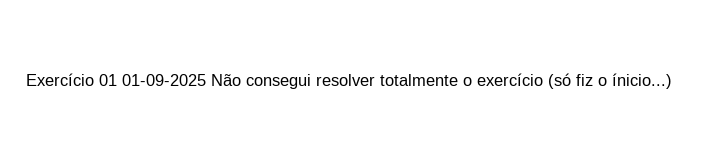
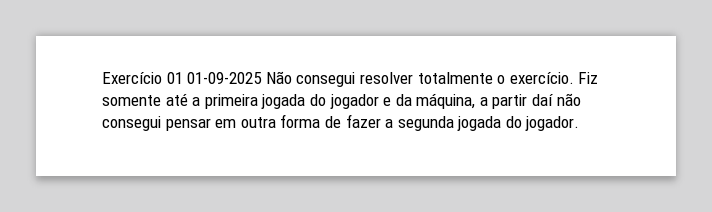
- Exercício 01 01-09-2025 Não consegui resolver totalmente o exercício (só fiz o ínicio...)
+ Exercício 01 01-09-2025 Não consegui resolver totalmente o exercício. Fiz somente até a primeira jogada do jogador e da máquina, a partir daí não consegui pensar em outra forma de fazer a segunda jogada do jogador.

